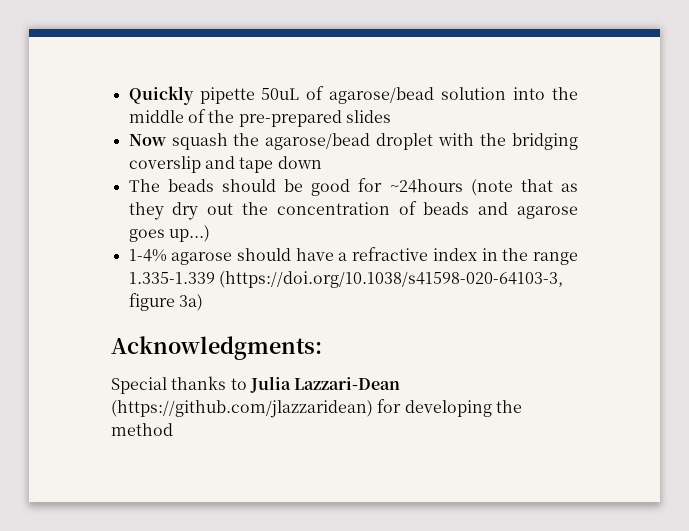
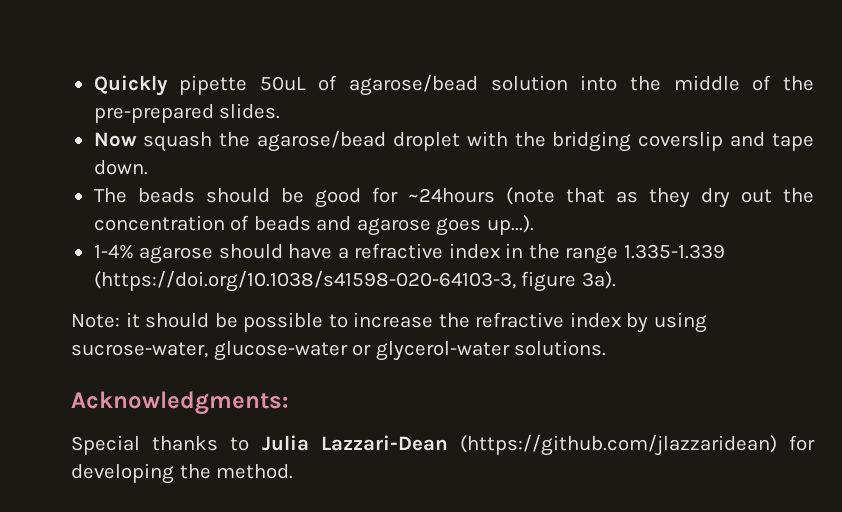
- Quickly pipette 50uL of agarose/bead solution into the middle of the pre-prepared slides
+ Quickly pipette 50uL of agarose/bead solution into the middle of the pre-prepared slides.
- Now squash the agarose/bead droplet with the bridging coverslip and tape down
+ Now squash the agarose/bead droplet with the bridging coverslip and tape down.
- The beads should be good for ~24hours (note that as they dry out the concentration of beads and agarose goes up...)
+ The beads should be good for ~24hours (note that as they dry out the concentration of beads and agarose goes up...).
- 1-4% agarose should have a refractive index in the range 1.335-1.339 (https://doi.org/10.1038/s41598-020-64103-3, figure 3a)
+ 1-4% agarose should have a refractive index in the range 1.335-1.339 (https://doi.org/10.1038/s41598-020-64103-3, figure 3a).
+ Note: it should be possible to increase the refractive index by using sucrose-water, glucose-water or glycerol-water solutions.
- Special thanks to Julia Lazzari-Dean (https://github.com/jlazzaridean) for developing the method
+ Special thanks to Julia Lazzari-Dean (https://github.com/jlazzaridean) for developing the method.

